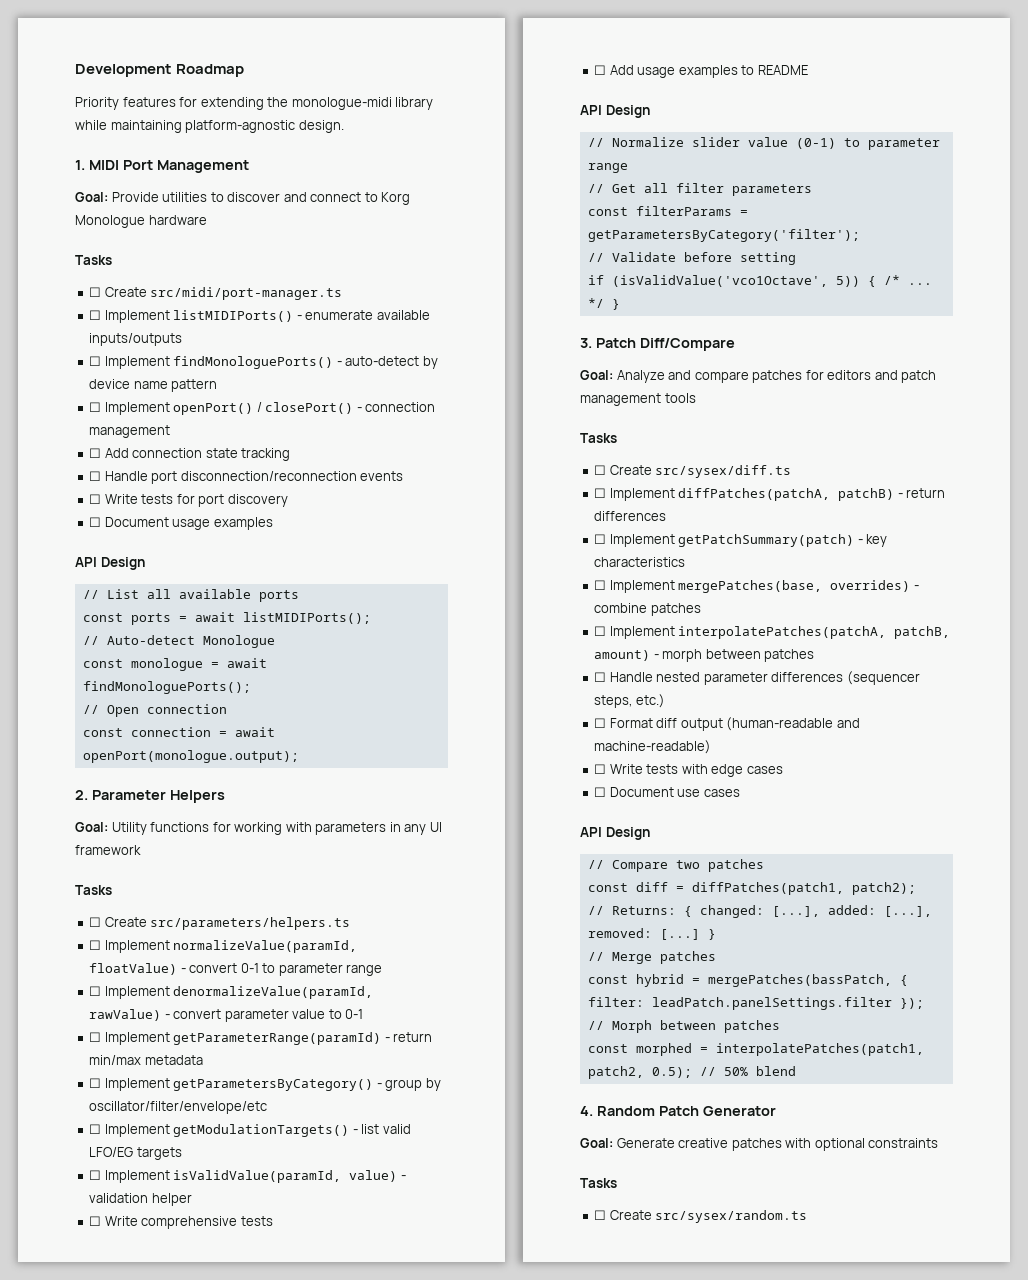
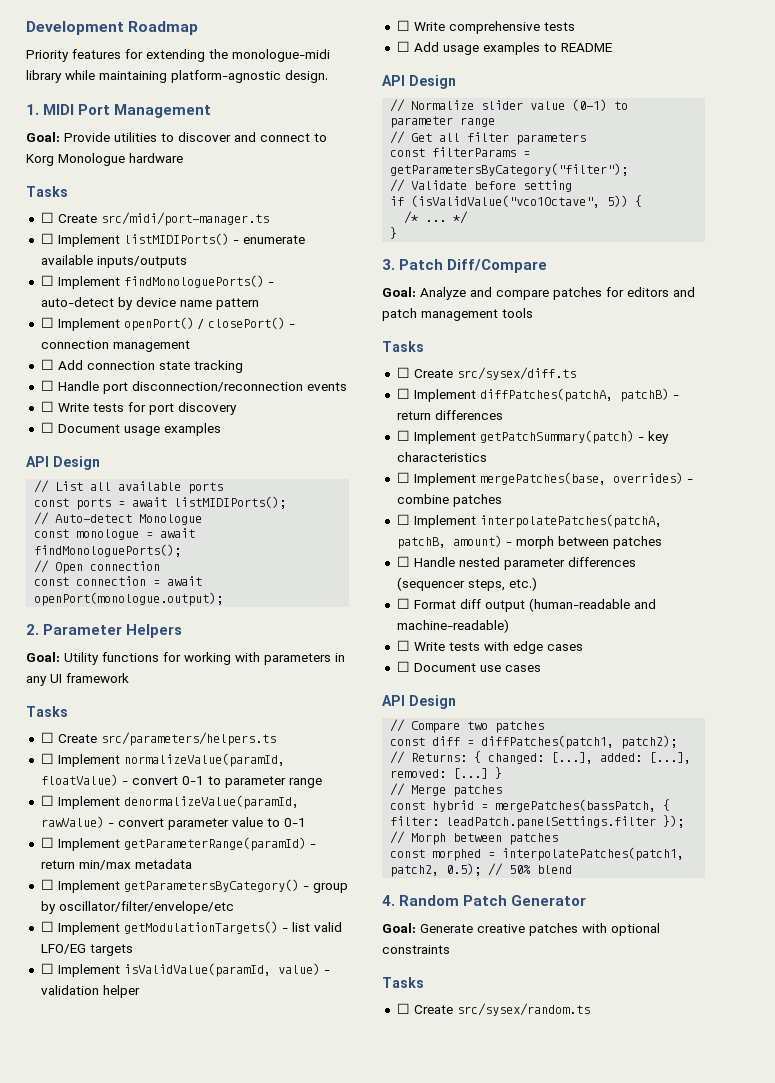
- const filterParams = getParametersByCategory('filter');
+ const filterParams = getParametersByCategory("filter");
- if (isValidValue('vco1Octave', 5)) { /* ...
+ if (isValidValue("vco1Octave", 5)) {
+ /* ...
- */ }
+ */
+ }

